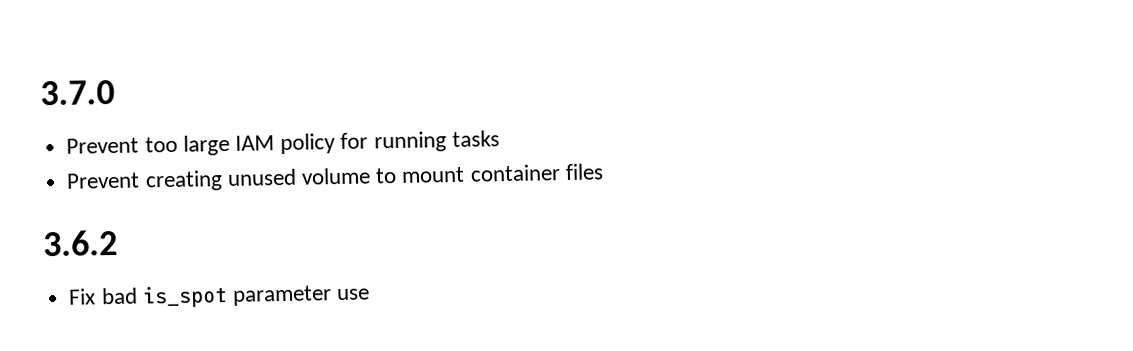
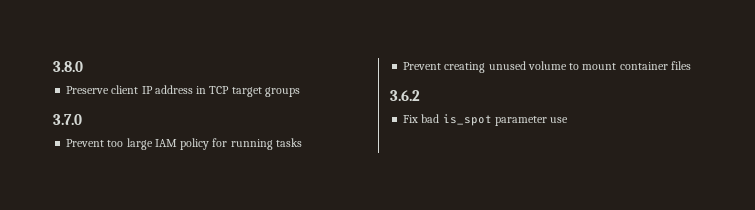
+ 3.8.0
+ Preserve client IP address in TCP target groups

